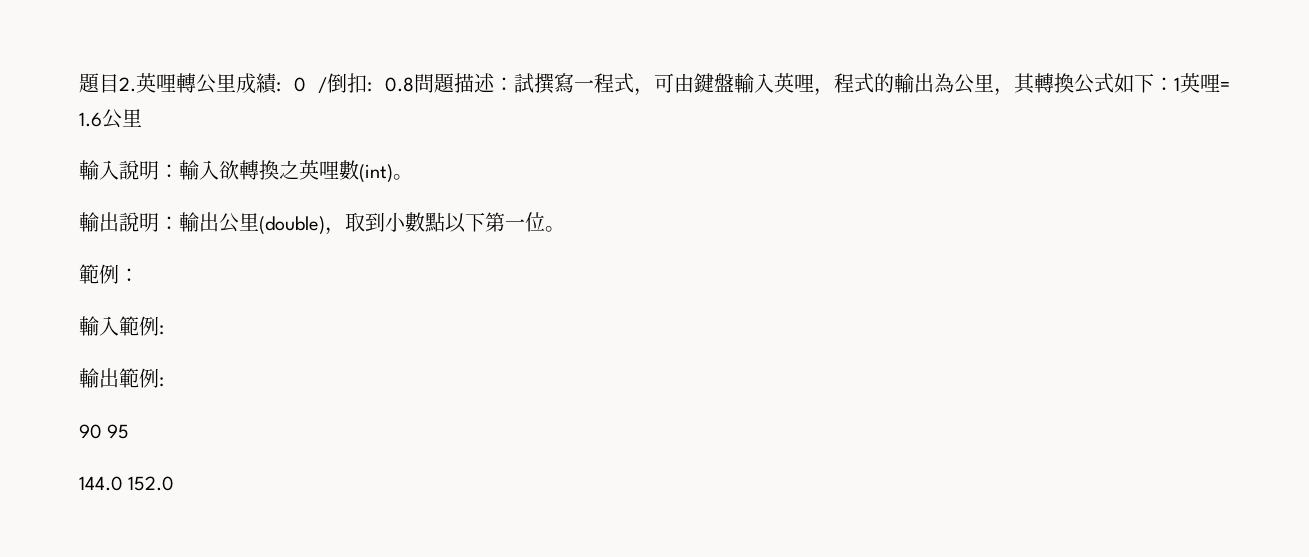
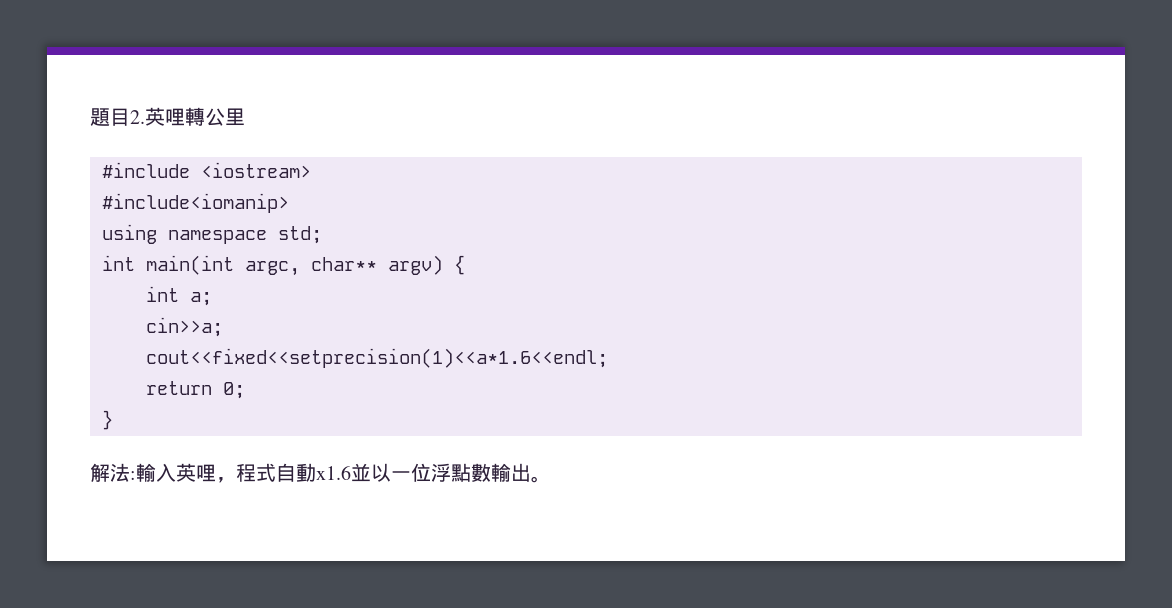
- 題目2.英哩轉公里成績: 0 /倒扣: 0.8問題描述：試撰寫一程式，可由鍵盤輸入英哩，程式的輸出為公里，其轉換公式如下：1英哩= 1.6公里
- 輸入說明：輸入欲轉換之英哩數(int)。
- 輸出說明：輸出公里(double)，取到小數點以下第一位。
- 範例：
- 輸入範例:
- 輸出範例:
- 90 95
- 144.0 152.0
+ 題目2.英哩轉公里
+ #include <iostream>
+ #include<iomanip>
+ using namespace std;
+ int main(int argc, char** argv) {
+ int a;
+ cin>>a;
+ cout<<fixed<<setprecision(1)<<a*1.6<<endl;
+ return 0;
+ }
+ 解法:輸入英哩，程式自動x1.6並以一位浮點數輸出。

